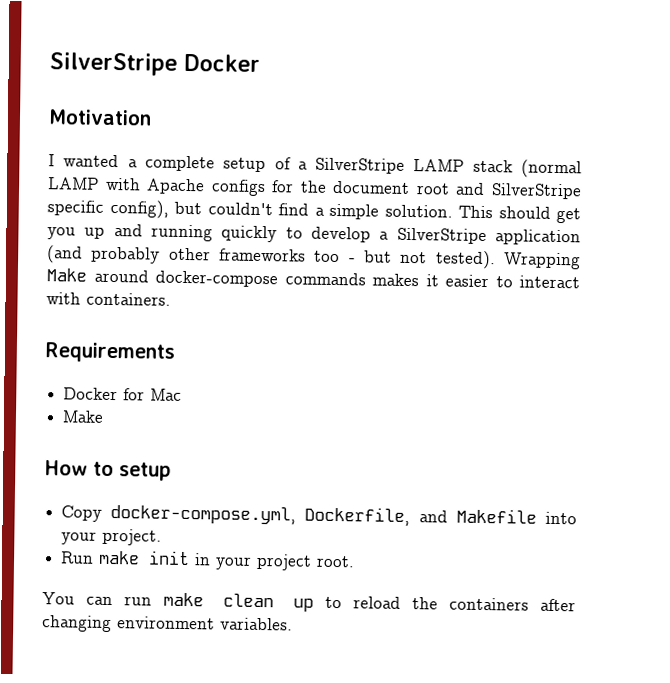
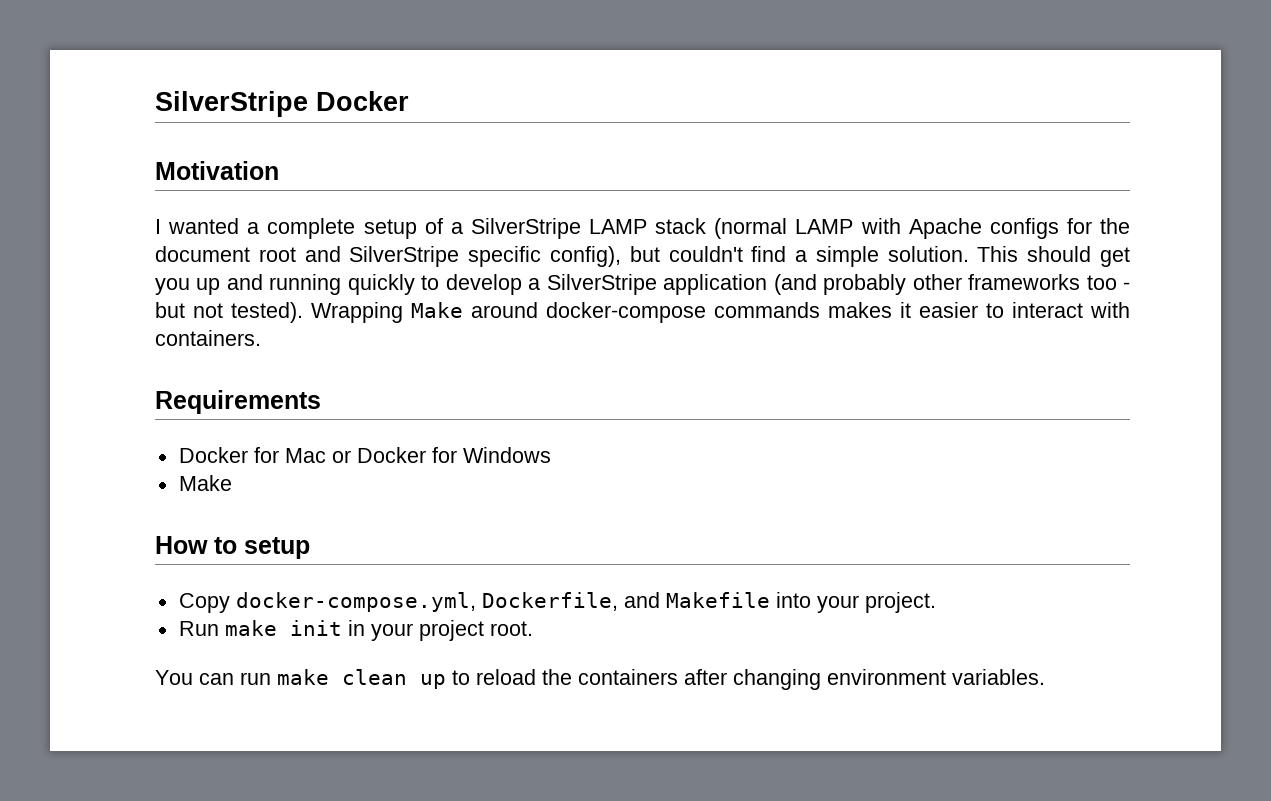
- Docker for Mac
+ Docker for Mac or Docker for Windows

